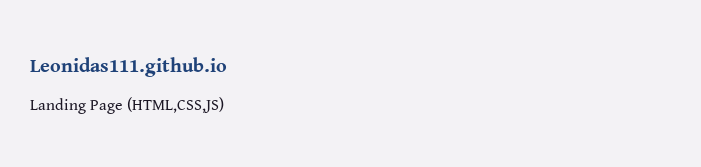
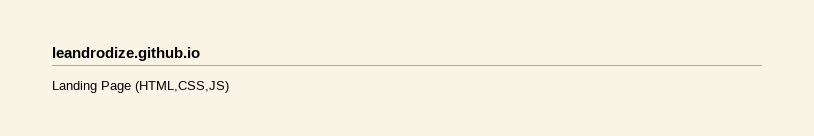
- Leonidas111.github.io
+ leandrodize.github.io

